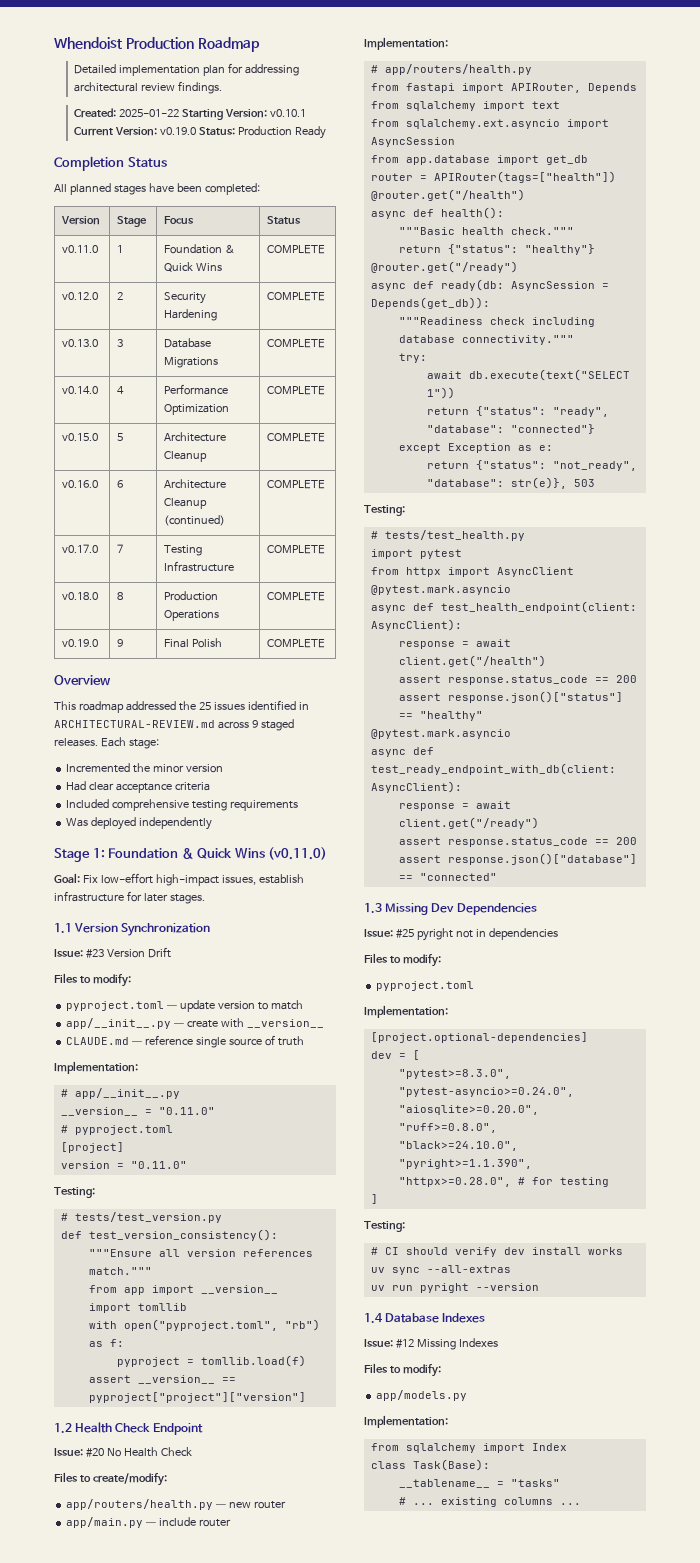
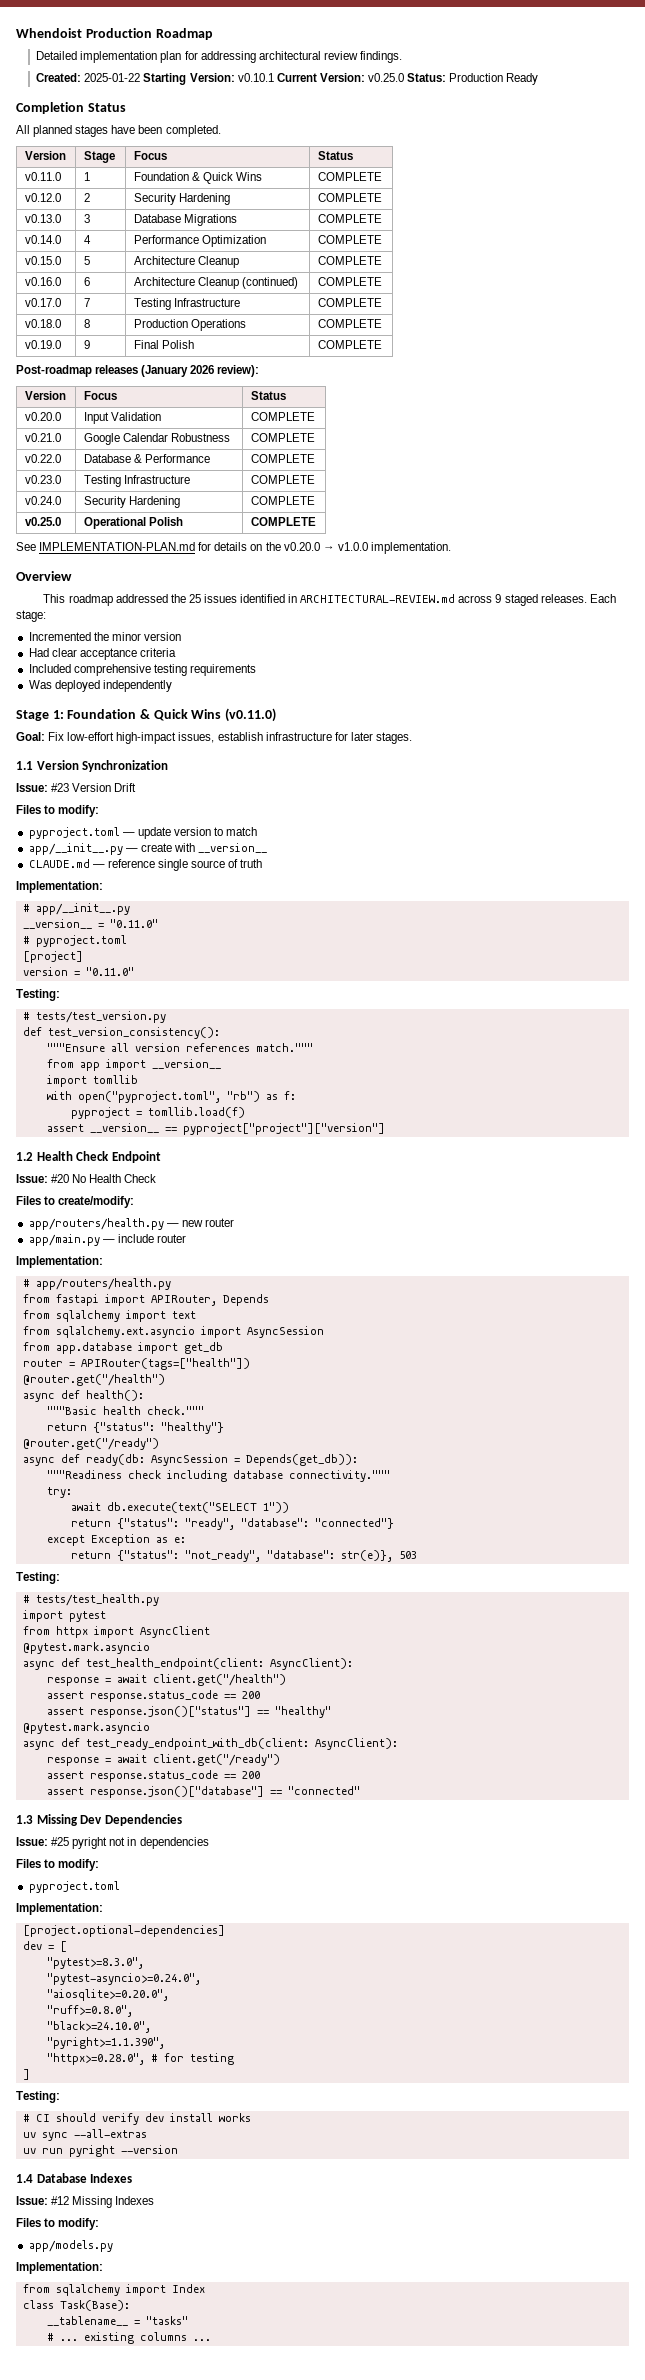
- Created: 2025-01-22 Starting Version: v0.10.1 Current Version: v0.19.0 Status: Production Ready
+ Created: 2025-01-22 Starting Version: v0.10.1 Current Version: v0.25.0 Status: Production Ready
- All planned stages have been completed:
+ All planned stages have been completed.
+ Post-roadmap releases (January 2026 review):
+ Version | Focus | Status
+ v0.20.0 | Input Validation | COMPLETE
+ v0.21.0 | Google Calendar Robustness | COMPLETE
+ v0.22.0 | Database & Performance | COMPLETE
+ v0.23.0 | Testing Infrastructure | COMPLETE
+ v0.24.0 | Security Hardening | COMPLETE
+ v0.25.0 | Operational Polish | COMPLETE
+ See IMPLEMENTATION-PLAN.md for details on the v0.20.0 → v1.0.0 implementation.

